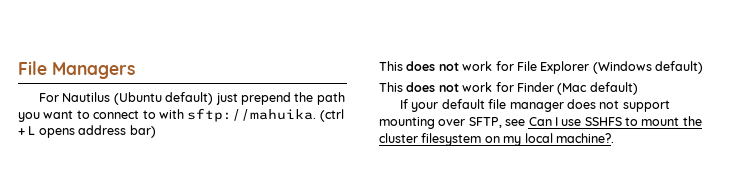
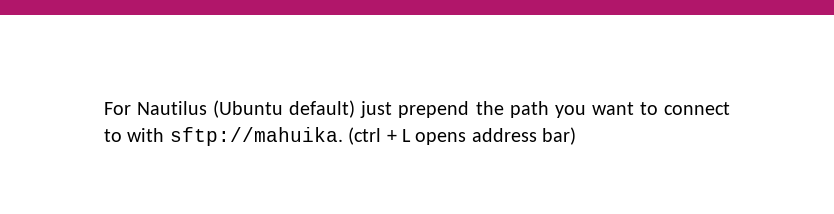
- File Managers
- This does not work for File Explorer (Windows default)
- This does not work for Finder (Mac default)
- If your default file manager does not support mounting over SFTP, see Can I use SSHFS to mount the cluster filesystem on my local machine?.

